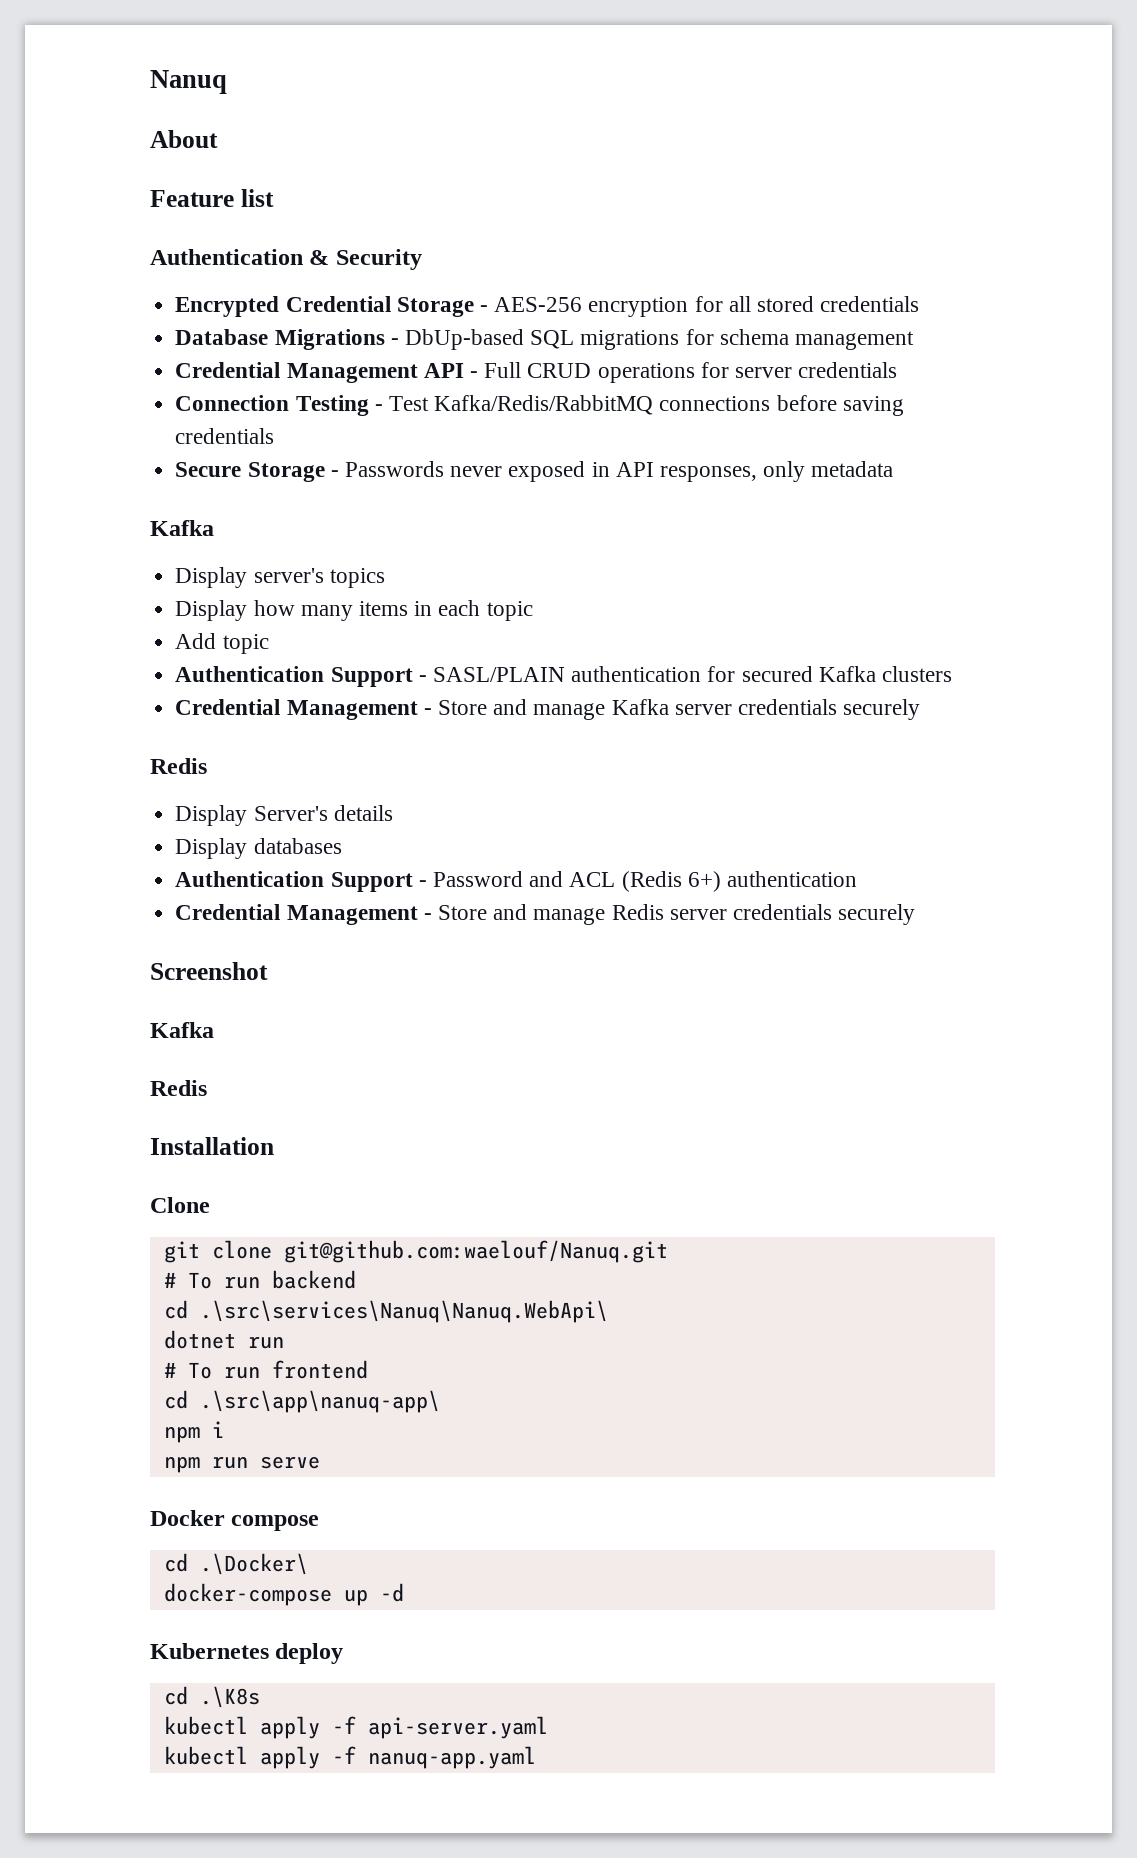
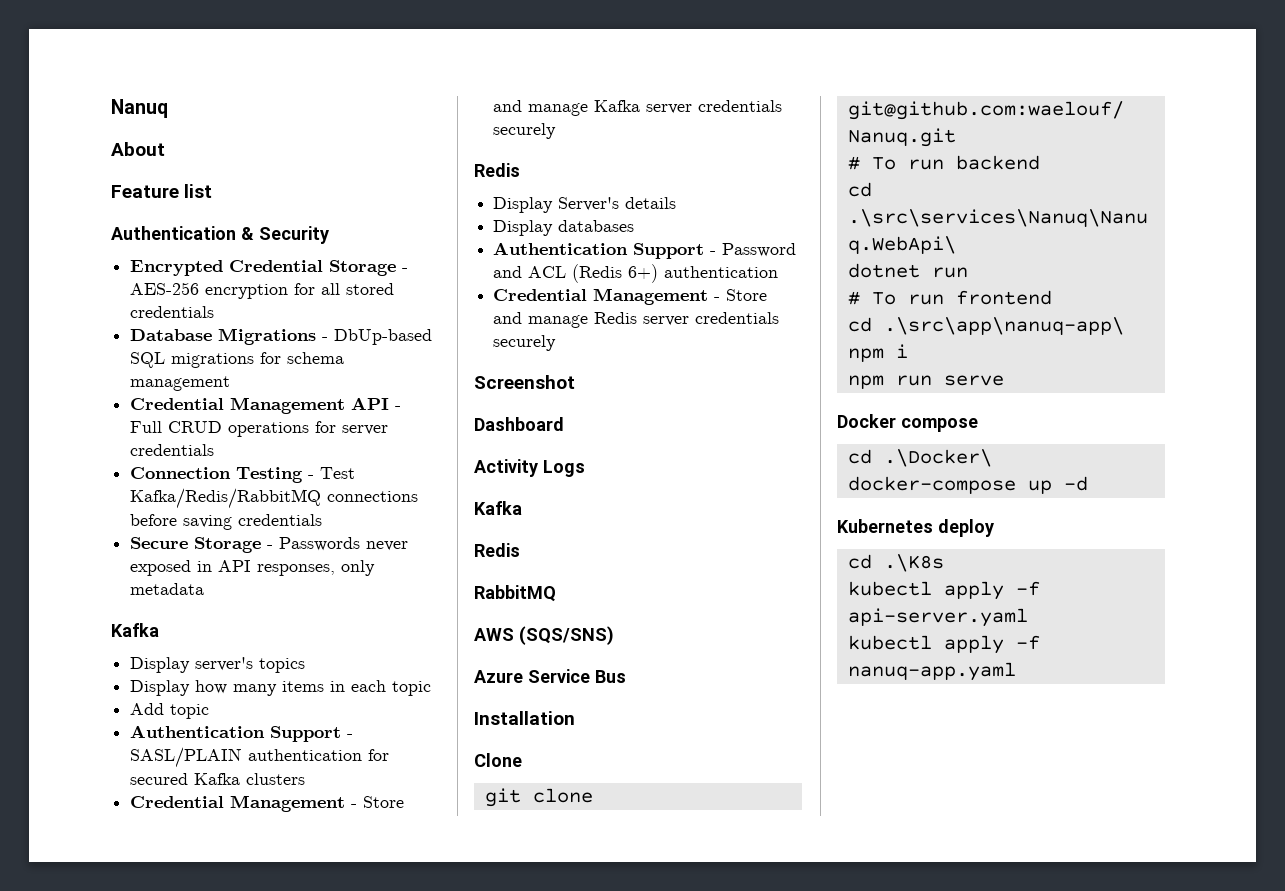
+ Dashboard
+ Activity Logs
+ RabbitMQ
+ AWS (SQS/SNS)
+ Azure Service Bus

